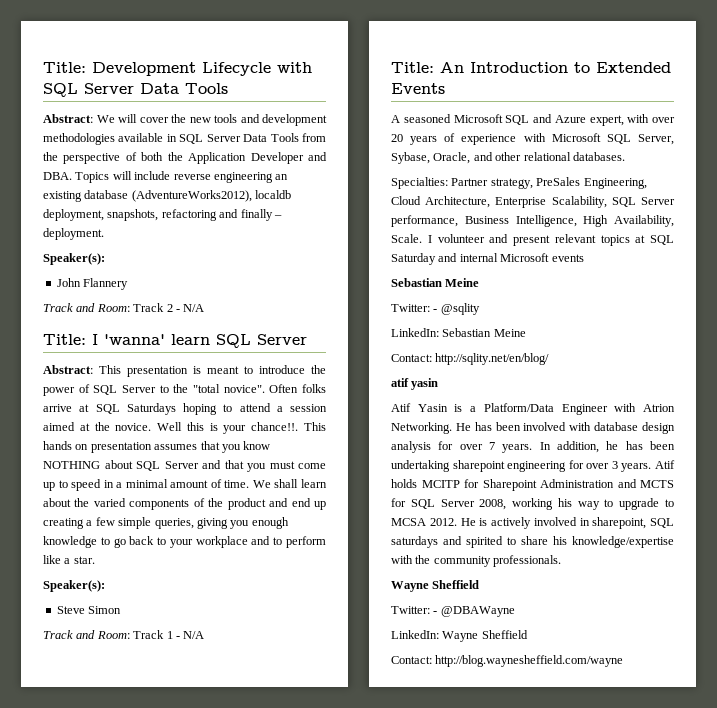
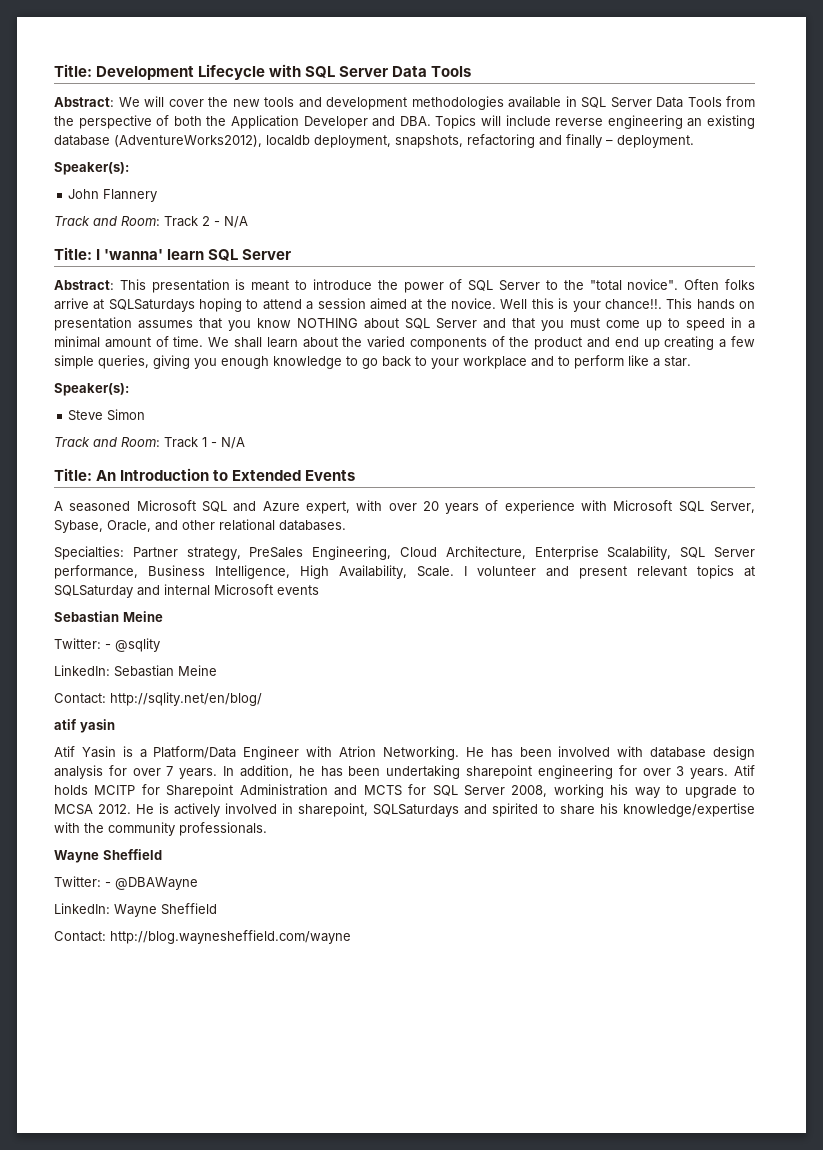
- Often folks arrive at SQL Saturdays hoping to attend a session aimed at the novice.
+ Often folks arrive at SQLSaturdays hoping to attend a session aimed at the novice.
- I volunteer and present relevant topics at SQL Saturday and internal Microsoft events
+ I volunteer and present relevant topics at SQLSaturday and internal Microsoft events
- He is actively involved in sharepoint, SQL saturdays and spirited to share his knowledge/expertise with the community professionals.
+ He is actively involved in sharepoint, SQLSaturdays and spirited to share his knowledge/expertise with the community professionals.

